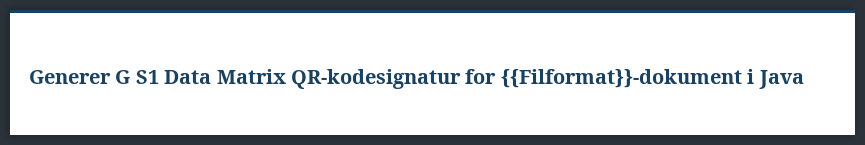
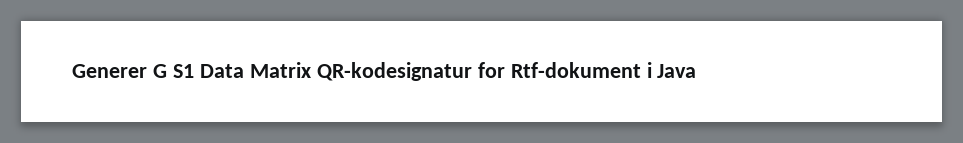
- Generer G S1 Data Matrix QR-kodesignatur for {{Filformat}}-dokument i Java
+ Generer G S1 Data Matrix QR-kodesignatur for Rtf-dokument i Java

